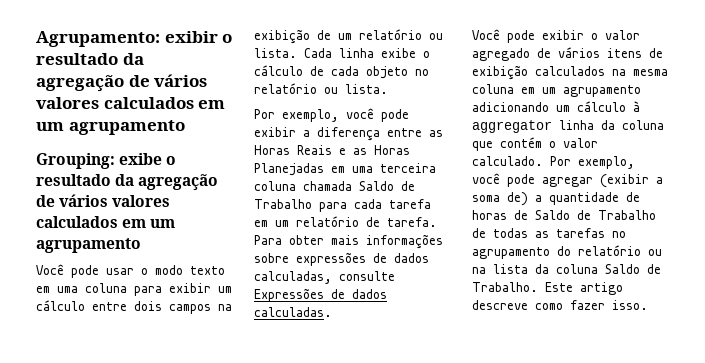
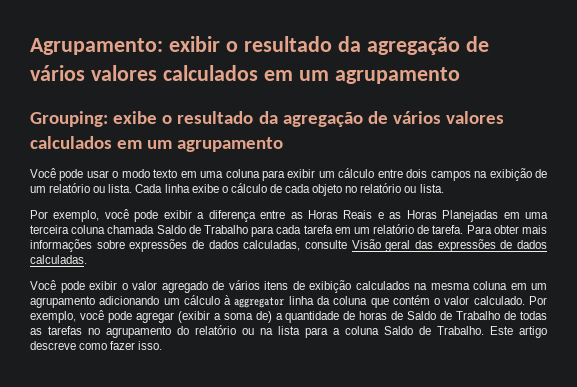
- Para obter mais informações sobre expressões de dados calculadas, consulte Expressões de dados calculadas.
+ Para obter mais informações sobre expressões de dados calculadas, consulte Visão geral das expressões de dados calculadas.
- Por exemplo, você pode agregar (exibir a soma de) a quantidade de horas de Saldo de Trabalho de todas as tarefas no agrupamento do relatório ou na lista da coluna Saldo de Trabalho.
+ Por exemplo, você pode agregar (exibir a soma de) a quantidade de horas de Saldo de Trabalho de todas as tarefas no agrupamento do relatório ou na lista para a coluna Saldo de Trabalho.

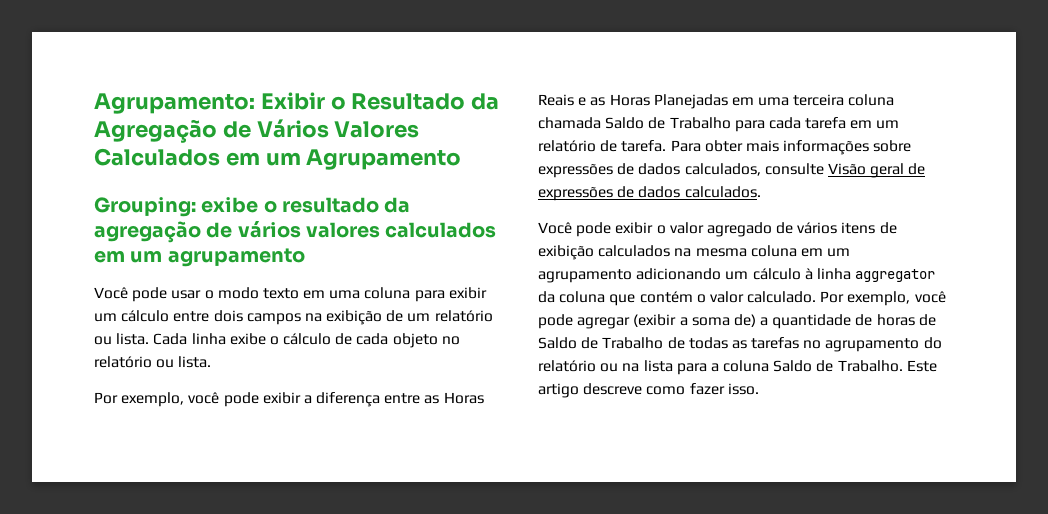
- Agrupamento: exibir o resultado da agregação de vários valores calculados em um agrupamento
+ Agrupamento: Exibir o Resultado da Agregação de Vários Valores Calculados em um Agrupamento
- Para obter mais informações sobre expressões de dados calculadas, consulte Visão geral das expressões de dados calculadas.
+ Para obter mais informações sobre expressões de dados calculados, consulte Visão geral de expressões de dados calculados.
- Você pode exibir o valor agregado de vários itens de exibição calculados na mesma coluna em um agrupamento adicionando um cálculo à aggregator linha da coluna que contém o valor calculado.
+ Você pode exibir o valor agregado de vários itens de exibição calculados na mesma coluna em um agrupamento adicionando um cálculo à linha aggregator da coluna que contém o valor calculado.

